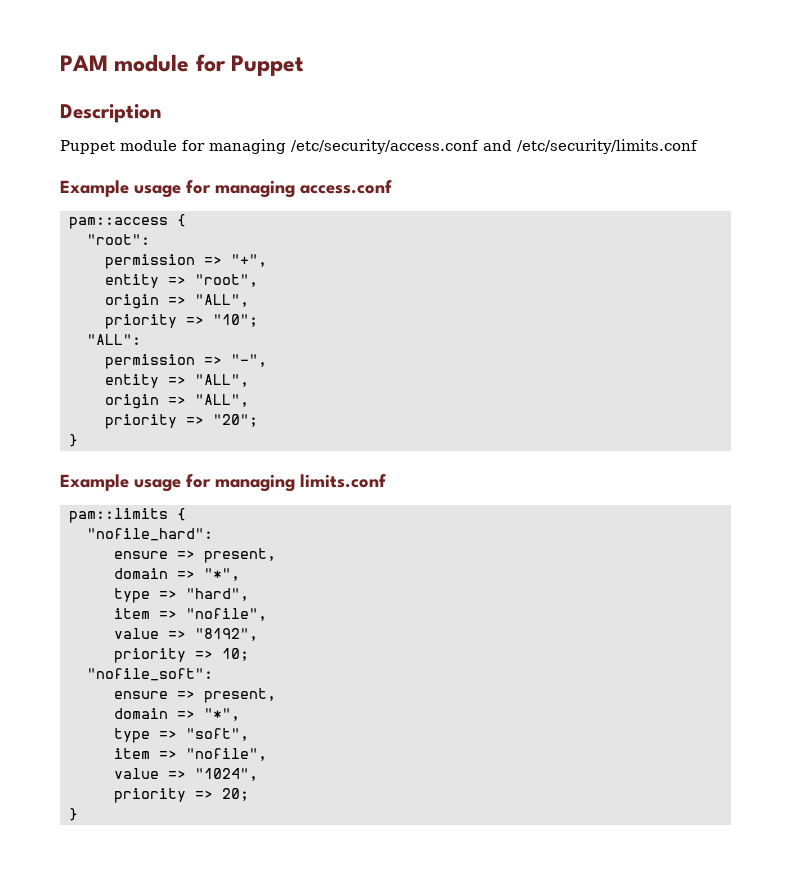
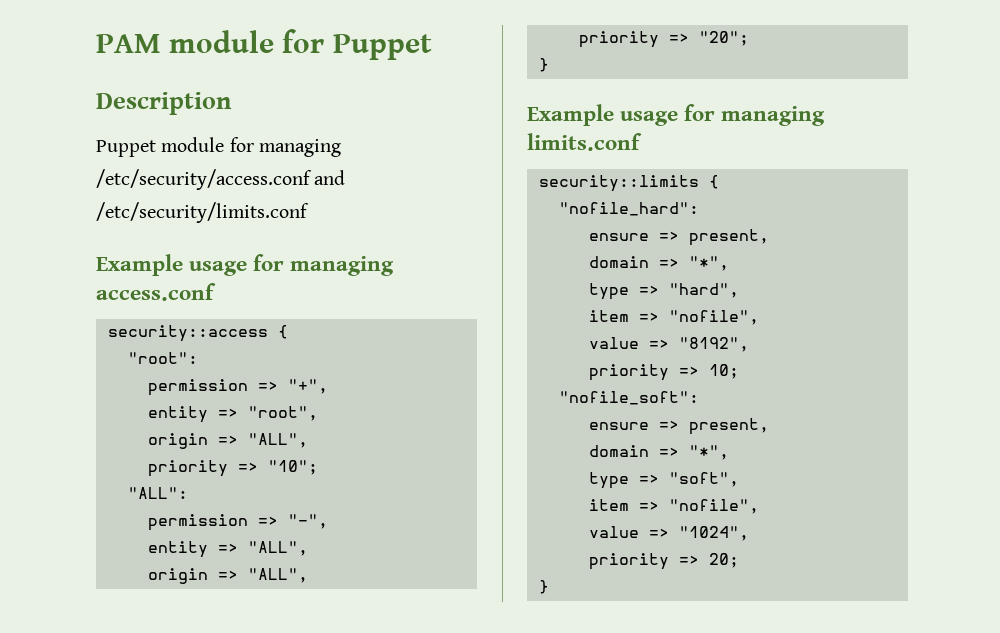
- pam::access {
+ security::access {
- pam::limits {
+ security::limits {

